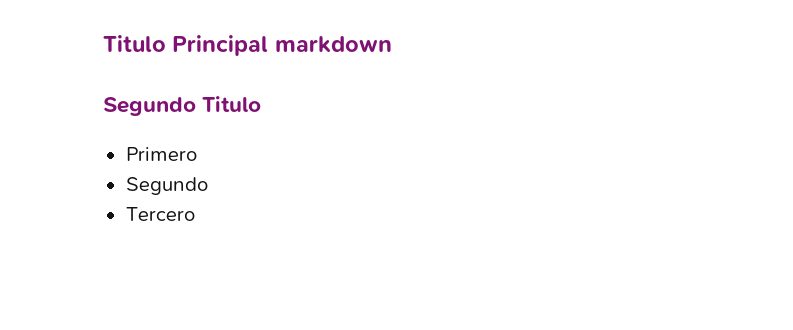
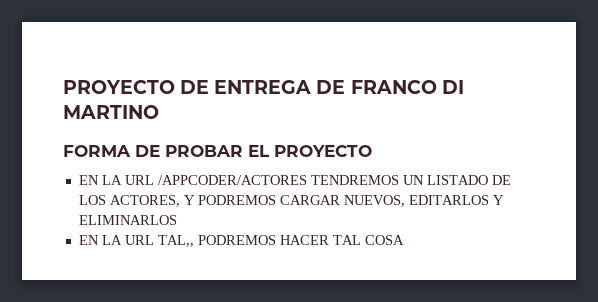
- Titulo Principal markdown
- Segundo Titulo
- Primero
- Segundo
- Tercero
+ PROYECTO DE ENTREGA DE FRANCO DI MARTINO
+ FORMA DE PROBAR EL PROYECTO
+ EN LA URL /APPCODER/ACTORES TENDREMOS UN LISTADO DE LOS ACTORES, Y PODREMOS CARGAR NUEVOS, EDITARLOS Y ELIMINARLOS
+ EN LA URL TAL,, PODREMOS HACER TAL COSA

